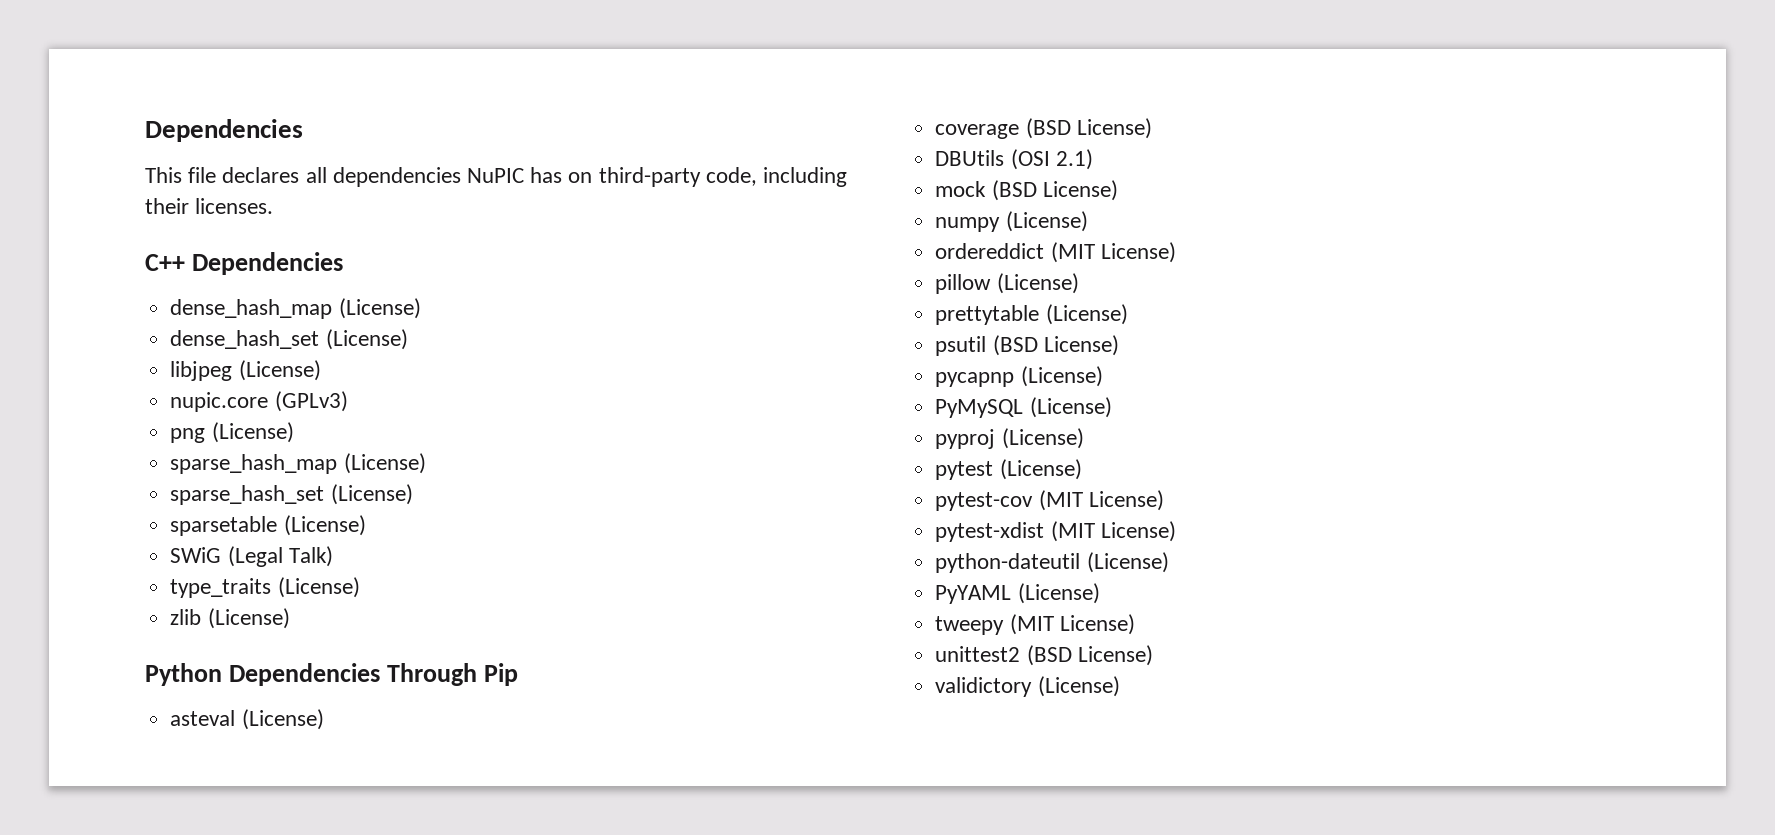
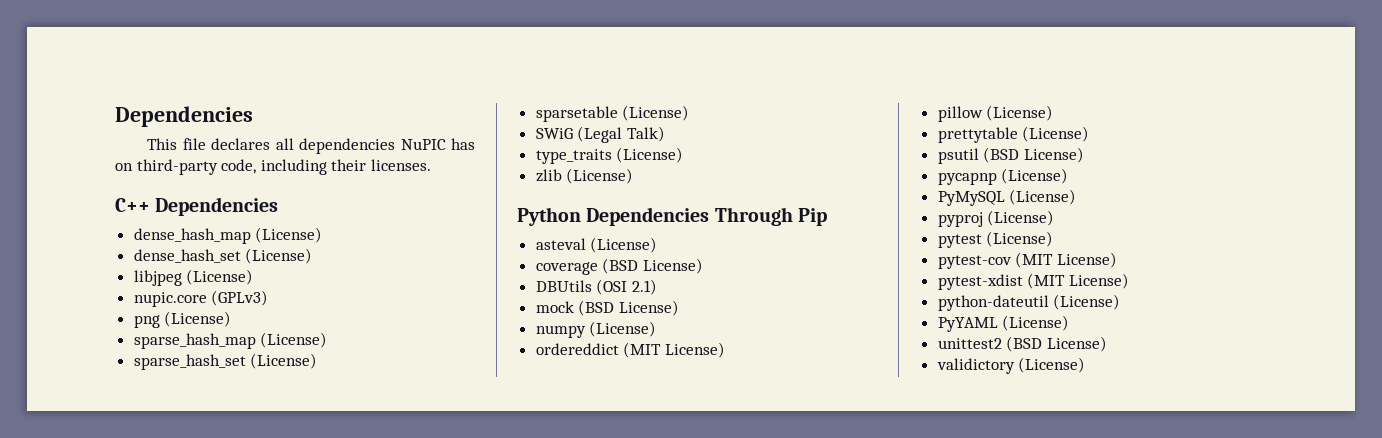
- tweepy (MIT License)

